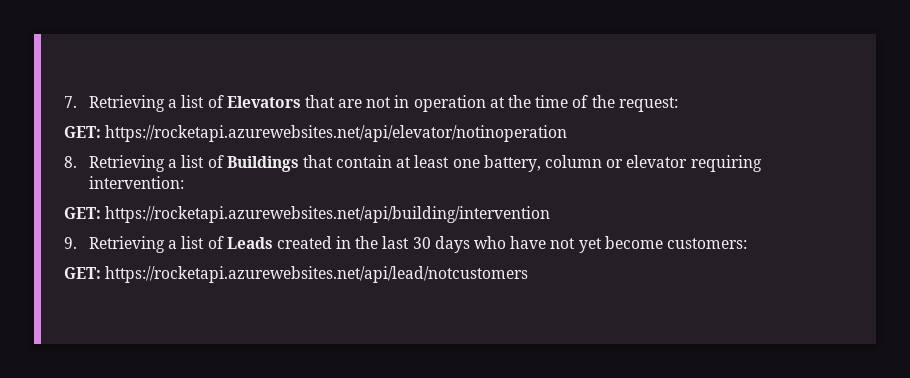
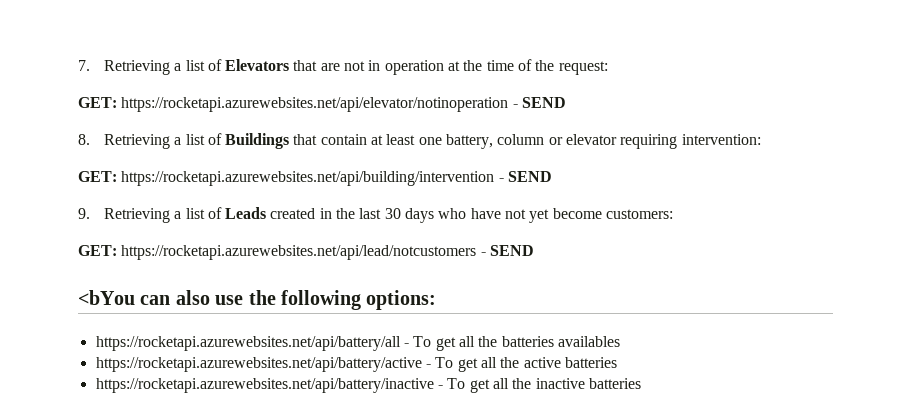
- GET: https://rocketapi.azurewebsites.net/api/elevator/notinoperation
+ GET: https://rocketapi.azurewebsites.net/api/elevator/notinoperation - SEND
- GET: https://rocketapi.azurewebsites.net/api/building/intervention
+ GET: https://rocketapi.azurewebsites.net/api/building/intervention - SEND
- GET: https://rocketapi.azurewebsites.net/api/lead/notcustomers
+ GET: https://rocketapi.azurewebsites.net/api/lead/notcustomers - SEND
+ <bYou can also use the following options:
+ https://rocketapi.azurewebsites.net/api/battery/all - To get all the batteries availables
+ https://rocketapi.azurewebsites.net/api/battery/active - To get all the active batteries
+ https://rocketapi.azurewebsites.net/api/battery/inactive - To get all the inactive batteries

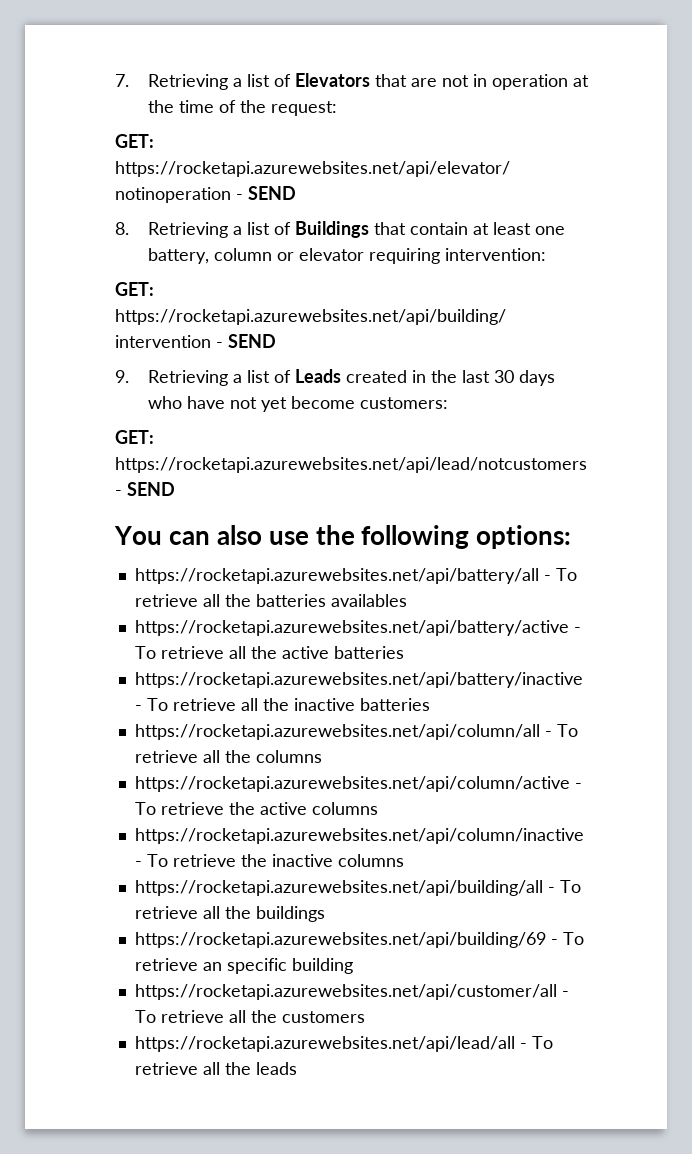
- <bYou can also use the following options:
+ You can also use the following options:
- https://rocketapi.azurewebsites.net/api/battery/all - To get all the batteries availables
+ https://rocketapi.azurewebsites.net/api/battery/all - To retrieve all the batteries availables
- https://rocketapi.azurewebsites.net/api/battery/active - To get all the active batteries
+ https://rocketapi.azurewebsites.net/api/battery/active - To retrieve all the active batteries
- https://rocketapi.azurewebsites.net/api/battery/inactive - To get all the inactive batteries
+ https://rocketapi.azurewebsites.net/api/battery/inactive - To retrieve all the inactive batteries
+ https://rocketapi.azurewebsites.net/api/column/all - To retrieve all the columns
+ https://rocketapi.azurewebsites.net/api/column/active - To retrieve the active columns
+ https://rocketapi.azurewebsites.net/api/column/inactive - To retrieve the inactive columns
+ https://rocketapi.azurewebsites.net/api/building/all - To retrieve all the buildings
+ https://rocketapi.azurewebsites.net/api/building/69 - To retrieve an specific building
+ https://rocketapi.azurewebsites.net/api/customer/all - To retrieve all the customers
+ https://rocketapi.azurewebsites.net/api/lead/all - To retrieve all the leads

